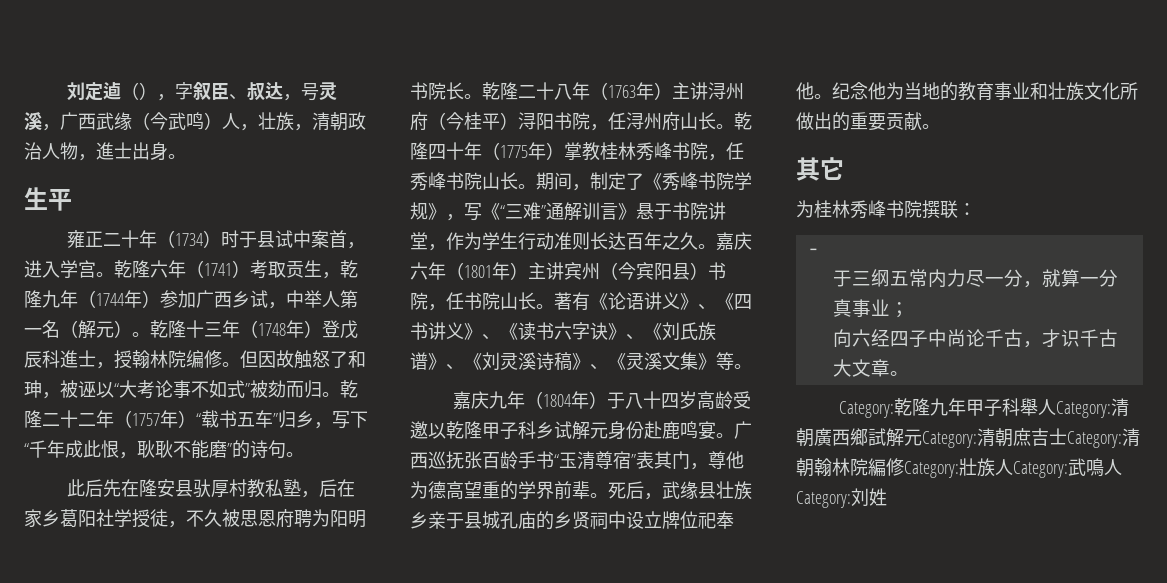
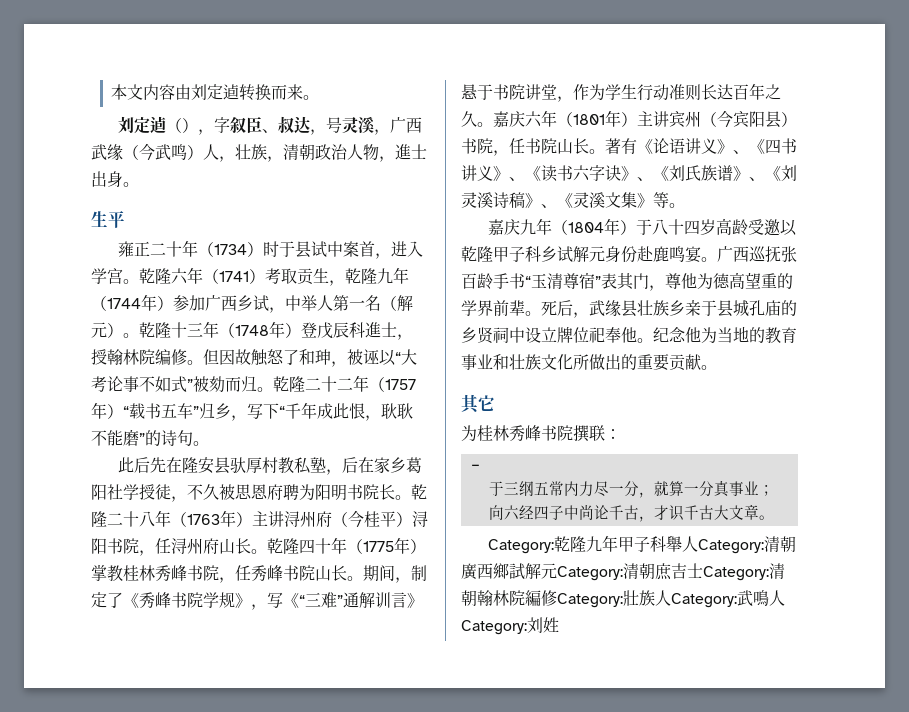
+ 本文内容由刘定逌转换而来。

